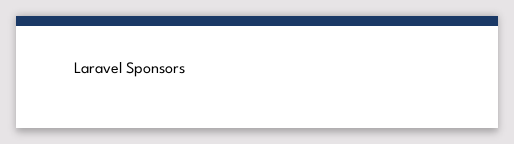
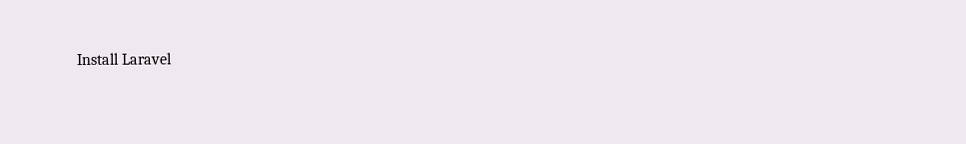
- Laravel Sponsors
+ Install Laravel

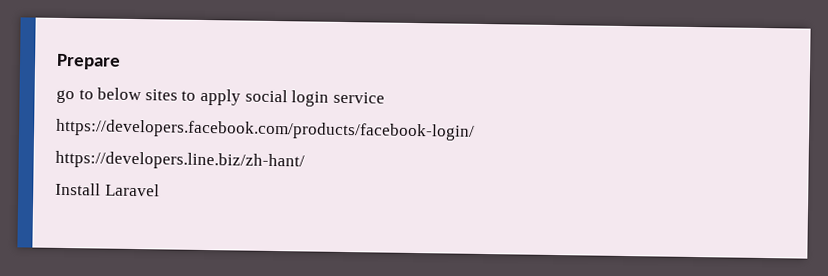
+ Prepare
+ go to below sites to apply social login service
+ https://developers.facebook.com/products/facebook-login/
+ https://developers.line.biz/zh-hant/

